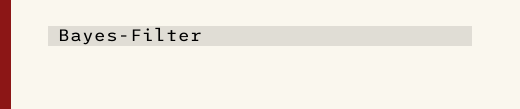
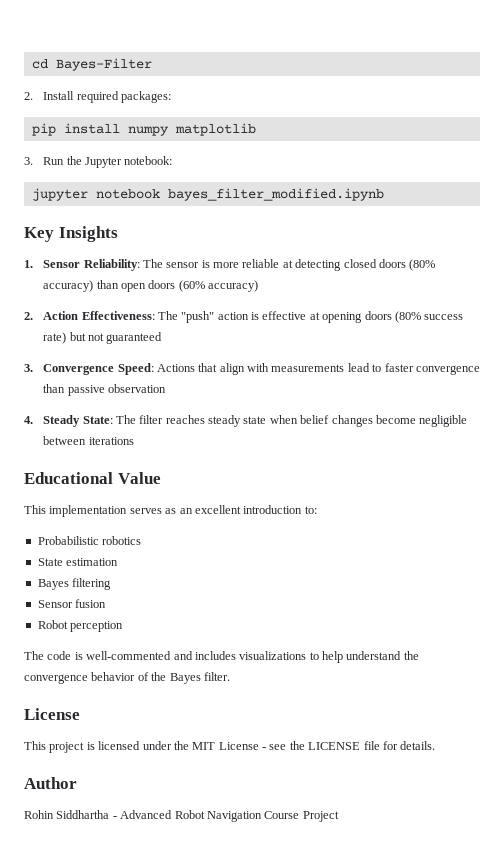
- Bayes-Filter
+ cd Bayes-Filter
+ 2. Install required packages:
+ pip install numpy matplotlib
+ 3. Run the Jupyter notebook:
+ jupyter notebook bayes_filter_modified.ipynb
+ Key Insights
+ 1. Sensor Reliability: The sensor is more reliable at detecting closed doors (80% accuracy) than open doors (60% accuracy)
+ 2. Action Effectiveness: The "push" action is effective at opening doors (80% success rate) but not guaranteed
+ 3. Convergence Speed: Actions that align with measurements lead to faster convergence than passive observation
+ 4. Steady State: The filter reaches steady state when belief changes become negligible between iterations
+ Educational Value
+ This implementation serves as an excellent introduction to:
+ Probabilistic robotics
+ State estimation
+ Bayes filtering
+ Sensor fusion
+ Robot perception
+ The code is well-commented and includes visualizations to help understand the convergence behavior of the Bayes filter.
+ License
+ This project is licensed under the MIT License - see the LICENSE file for details.
+ Author
+ Rohin Siddhartha - Advanced Robot Navigation Course Project

